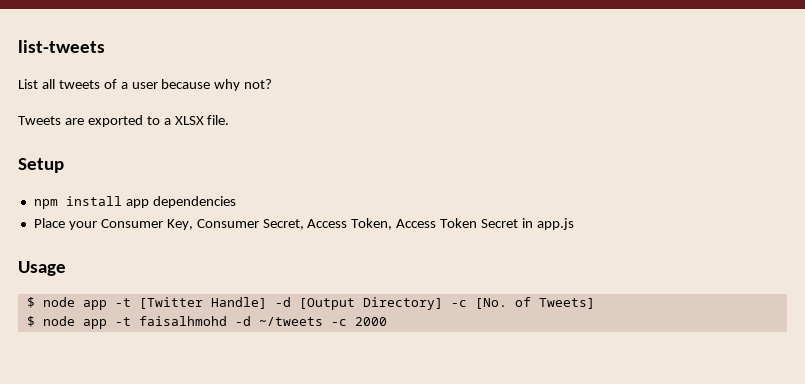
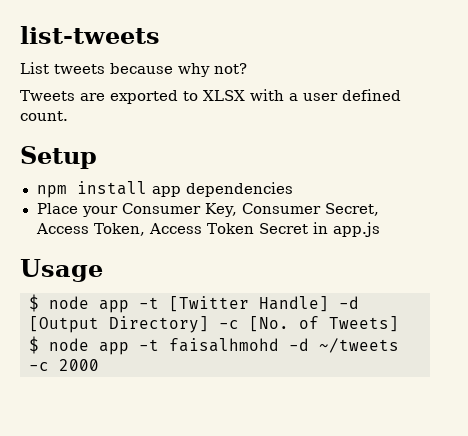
- List all tweets of a user because why not?
+ List tweets because why not?
- Tweets are exported to a XLSX file.
+ Tweets are exported to XLSX with a user defined count.

